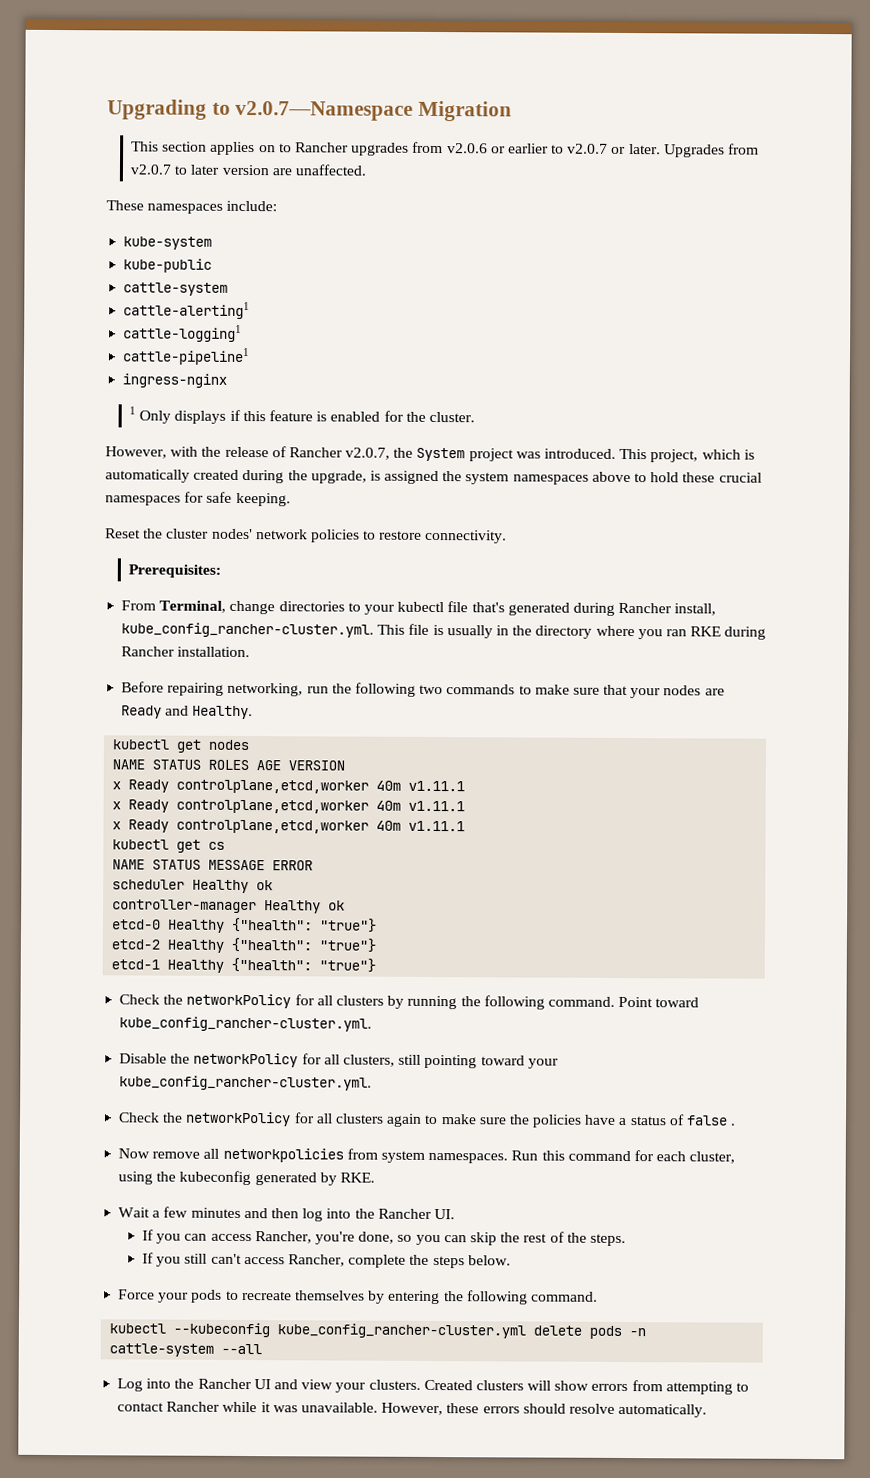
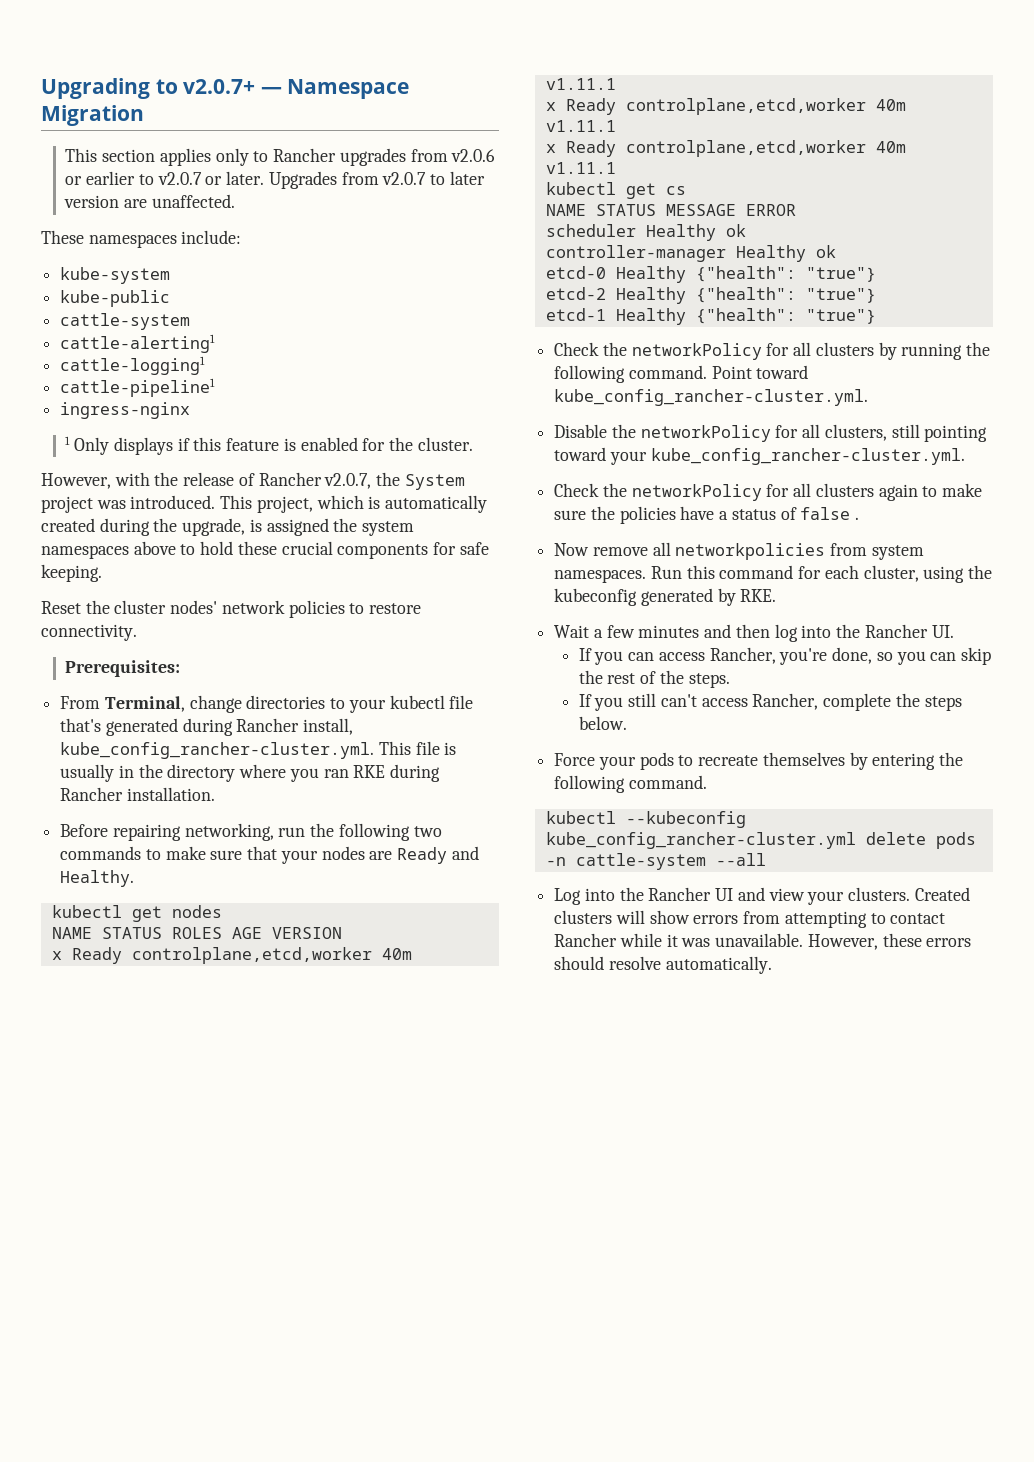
- Upgrading to v2.0.7—Namespace Migration
+ Upgrading to v2.0.7+ — Namespace Migration
- This section applies on to Rancher upgrades from v2.0.6 or earlier to v2.0.7 or later.
+ This section applies only to Rancher upgrades from v2.0.6 or earlier to v2.0.7 or later.
- This project, which is automatically created during the upgrade, is assigned the system namespaces above to hold these crucial namespaces for safe keeping.
+ This project, which is automatically created during the upgrade, is assigned the system namespaces above to hold these crucial components for safe keeping.

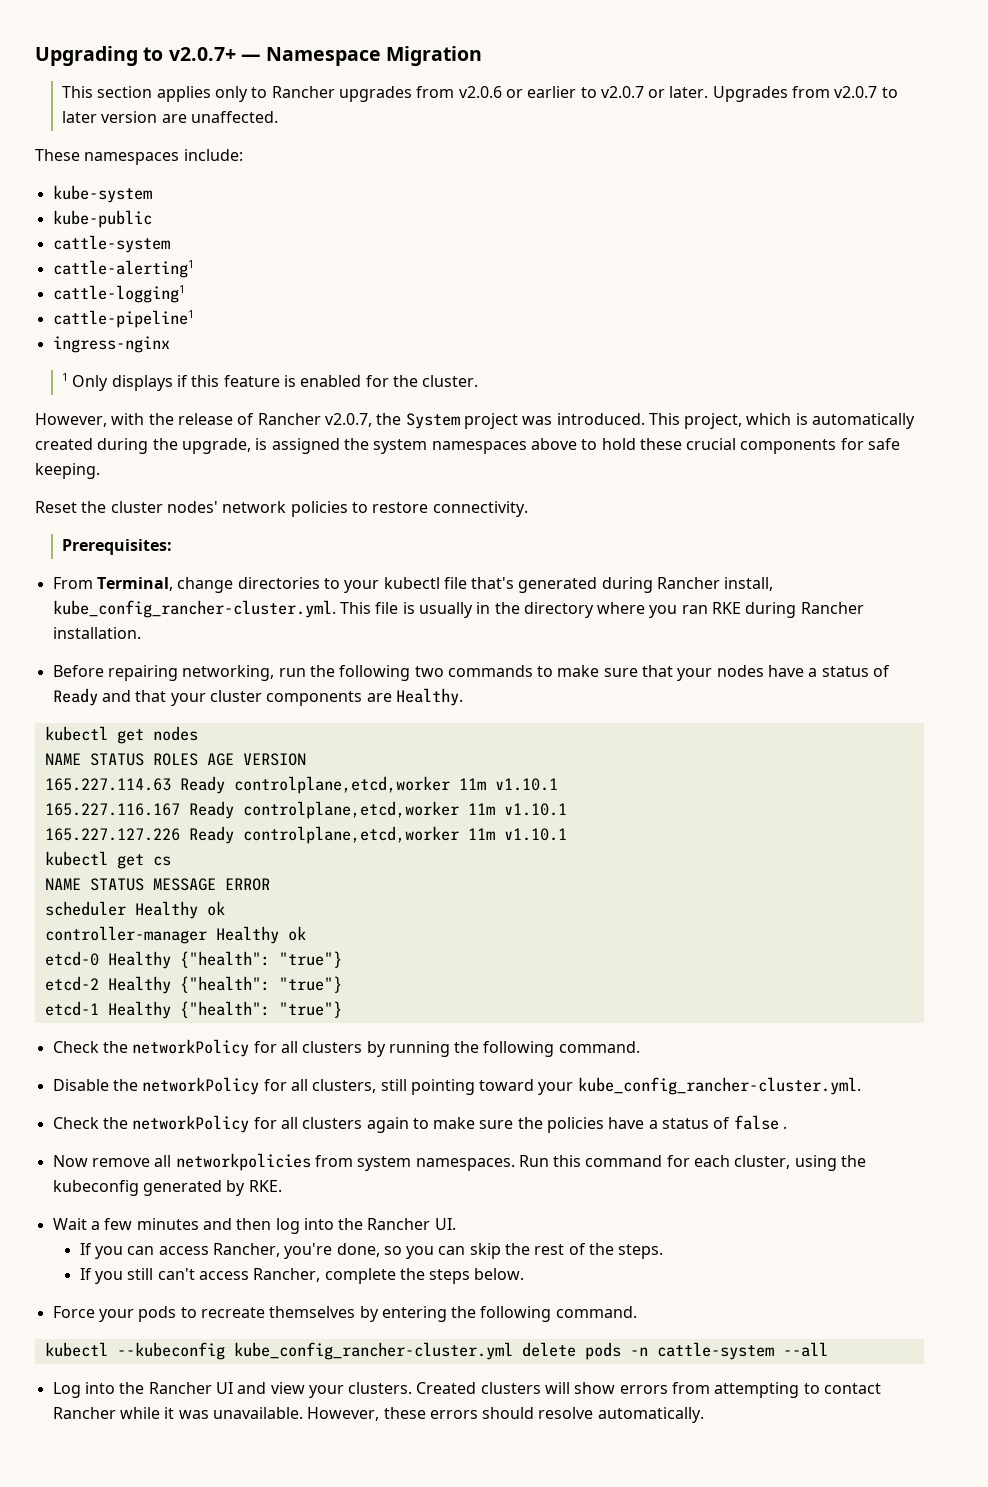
- Before repairing networking, run the following two commands to make sure that your nodes are Ready and Healthy.
+ Before repairing networking, run the following two commands to make sure that your nodes have a status of Ready and that your cluster components are Healthy.
  NAME STATUS ROLES AGE VERSION
- x Ready controlplane,etcd,worker 40m v1.11.1
- x Ready controlplane,etcd,worker 40m v1.11.1
- x Ready controlplane,etcd,worker 40m v1.11.1
+ 165.227.114.63 Ready controlplane,etcd,worker 11m v1.10.1
+ 165.227.116.167 Ready controlplane,etcd,worker 11m v1.10.1
+ 165.227.127.226 Ready controlplane,etcd,worker 11m v1.10.1
- Point toward kube_config_rancher-cluster.yml.

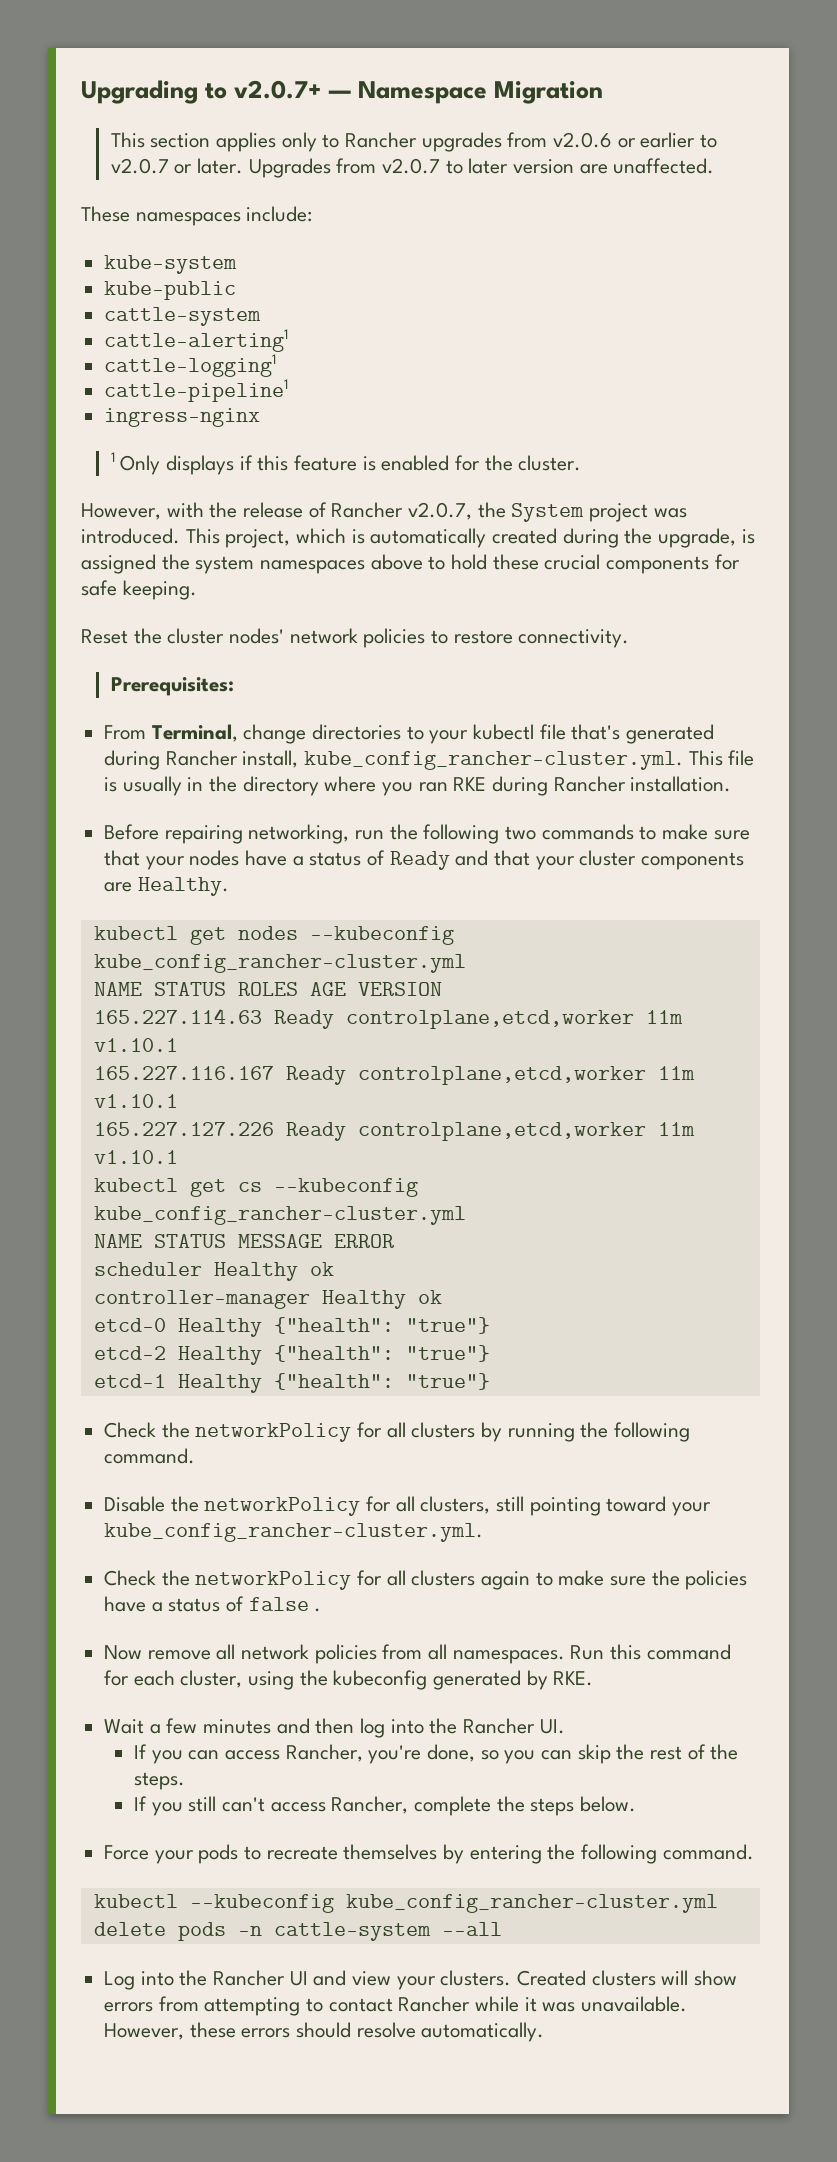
- kubectl get nodes
+ kubectl get nodes --kubeconfig kube_config_rancher-cluster.yml
- kubectl get cs
+ kubectl get cs --kubeconfig kube_config_rancher-cluster.yml
- Now remove all networkpolicies from system namespaces.
+ Now remove all network policies from all namespaces.

